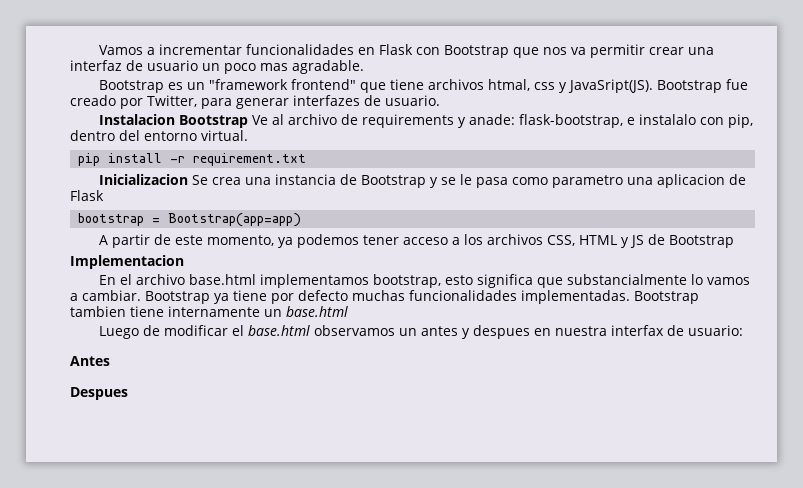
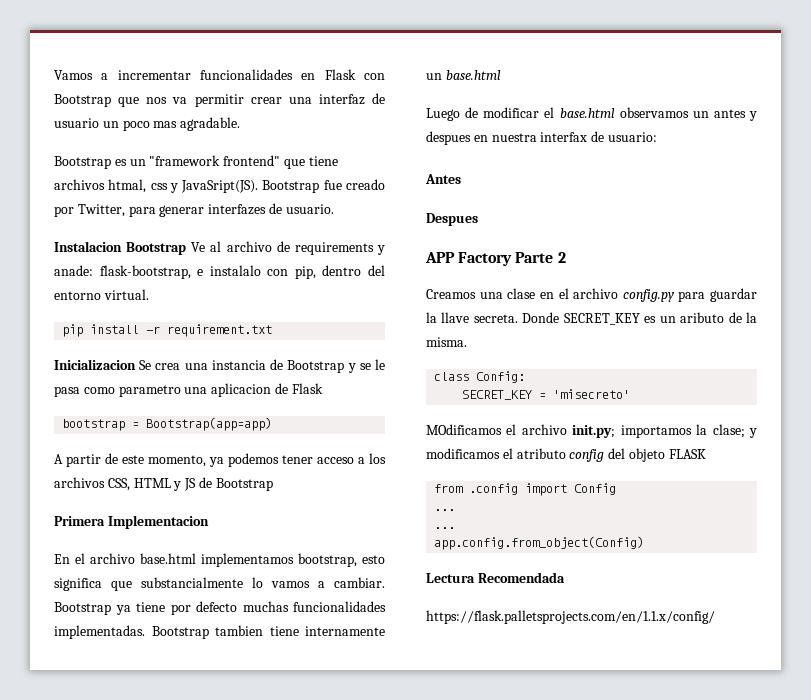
- Implementacion
+ Primera Implementacion
+ APP Factory Parte 2
+ Creamos una clase en el archivo config.py para guardar la llave secreta. Donde SECRET_KEY es un aributo de la misma.
+ class Config:
+ SECRET_KEY = 'misecreto'
+ MOdificamos el archivo init.py; importamos la clase; y modificamos el atributo config del objeto FLASK
+ from .config import Config
+ ...
+ ...
+ app.config.from_object(Config)
+ Lectura Recomendada
+ https://flask.palletsprojects.com/en/1.1.x/config/

